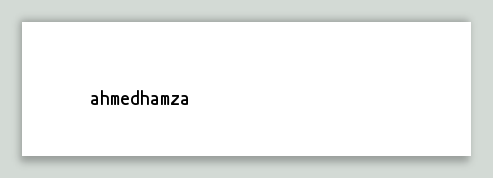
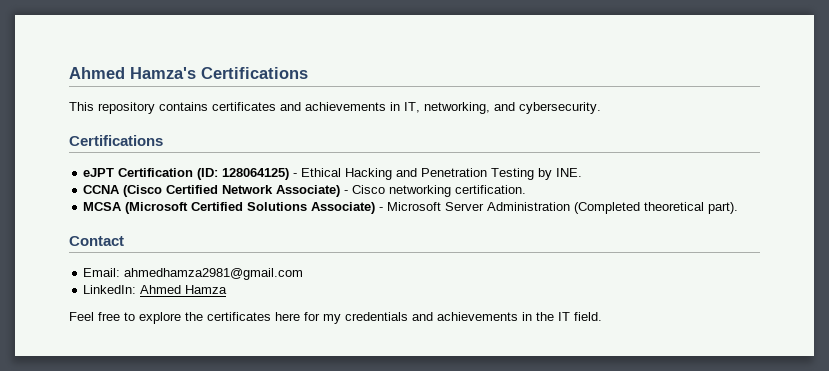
- ahmedhamza
+ Ahmed Hamza's Certifications
+ This repository contains certificates and achievements in IT, networking, and cybersecurity.
+ Certifications
+ eJPT Certification (ID: 128064125) - Ethical Hacking and Penetration Testing by INE.
+ CCNA (Cisco Certified Network Associate) - Cisco networking certification.
+ MCSA (Microsoft Certified Solutions Associate) - Microsoft Server Administration (Completed theoretical part).
+ Contact
+ Email: ahmedhamza2981@gmail.com
+ LinkedIn: Ahmed Hamza
+ Feel free to explore the certificates here for my credentials and achievements in the IT field.

